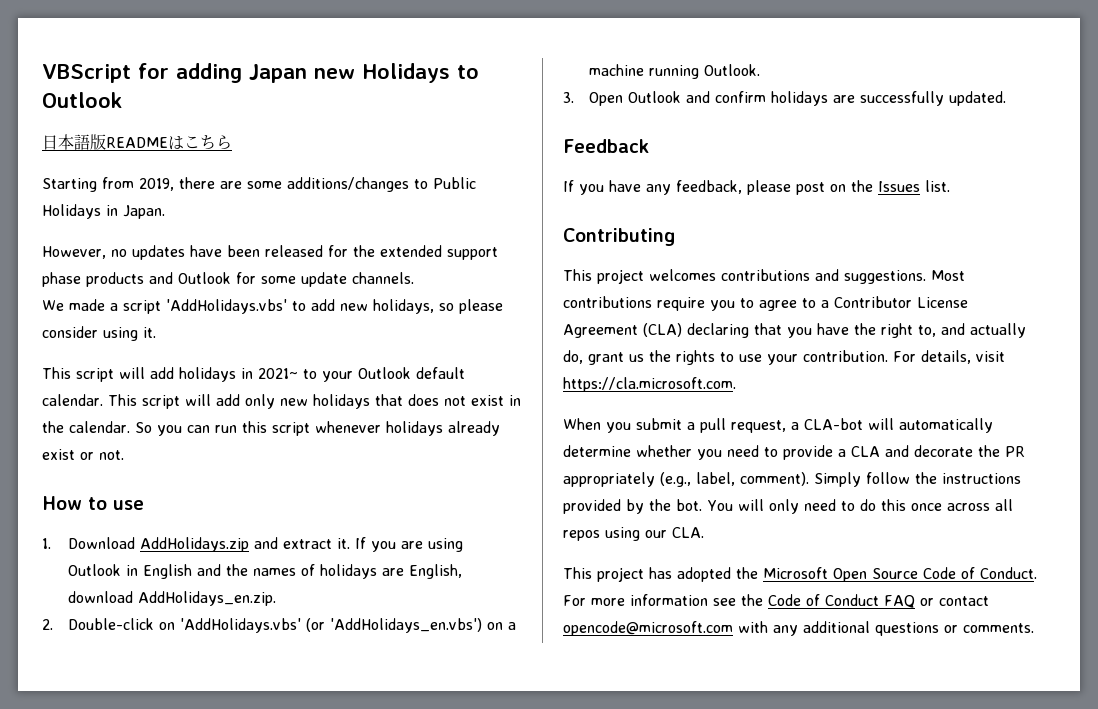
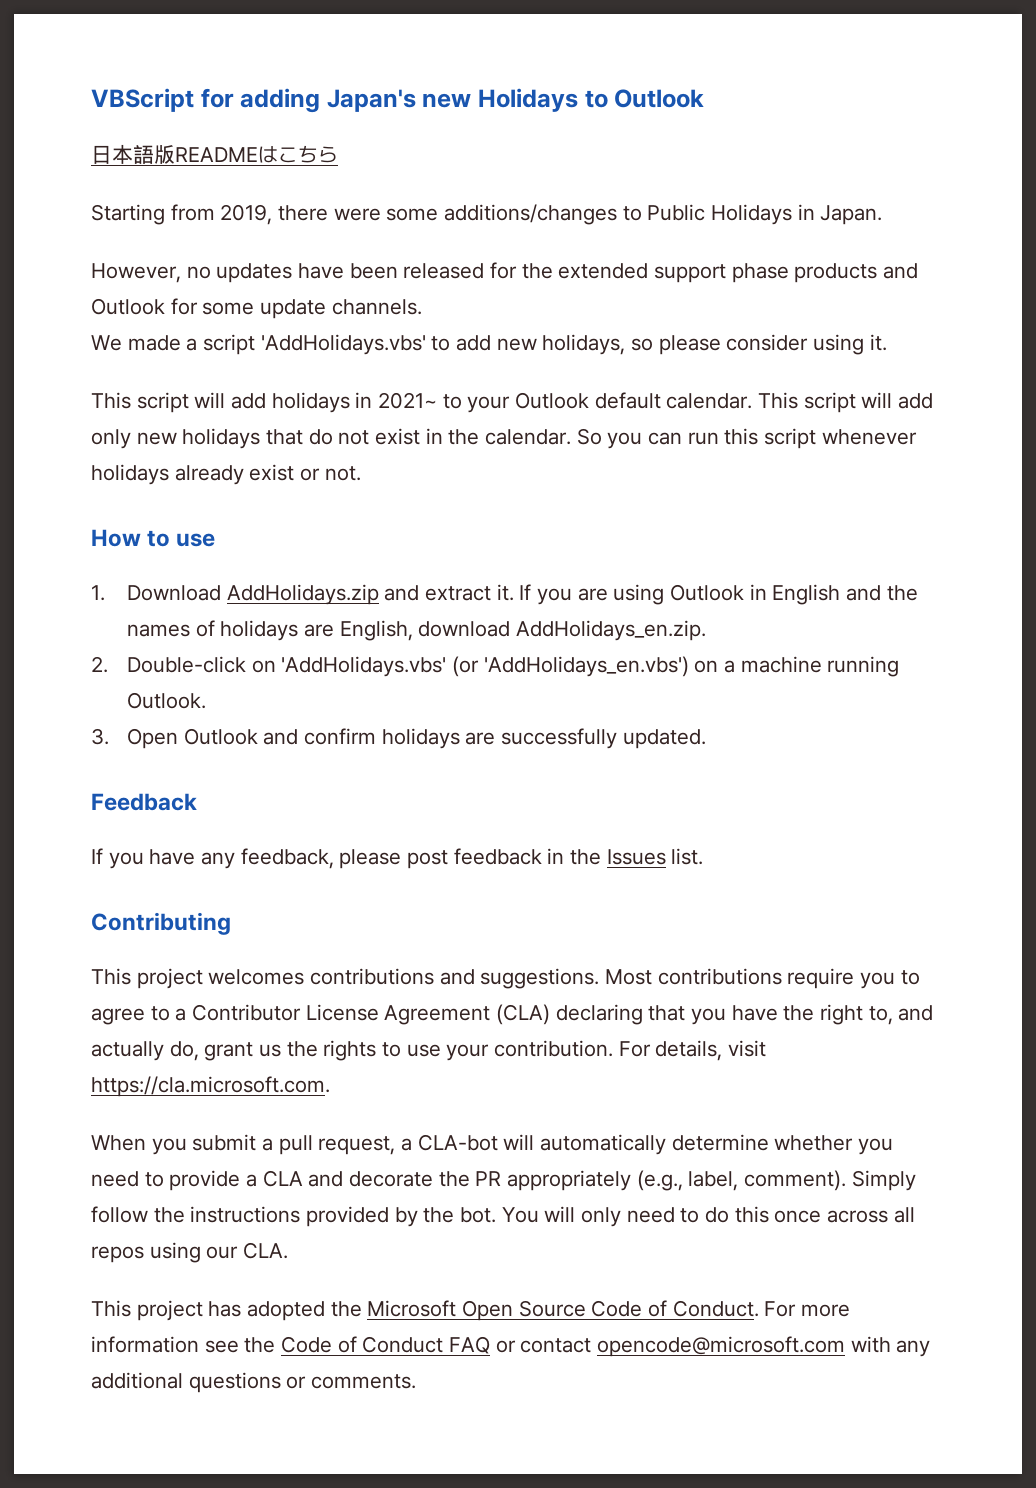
- VBScript for adding Japan new Holidays to Outlook
+ VBScript for adding Japan's new Holidays to Outlook
- Starting from 2019, there are some additions/changes to Public Holidays in Japan.
+ Starting from 2019, there were some additions/changes to Public Holidays in Japan.
- This script will add only new holidays that does not exist in the calendar.
+ This script will add only new holidays that do not exist in the calendar.
- If you have any feedback, please post on the Issues list.
+ If you have any feedback, please post feedback in the Issues list.

